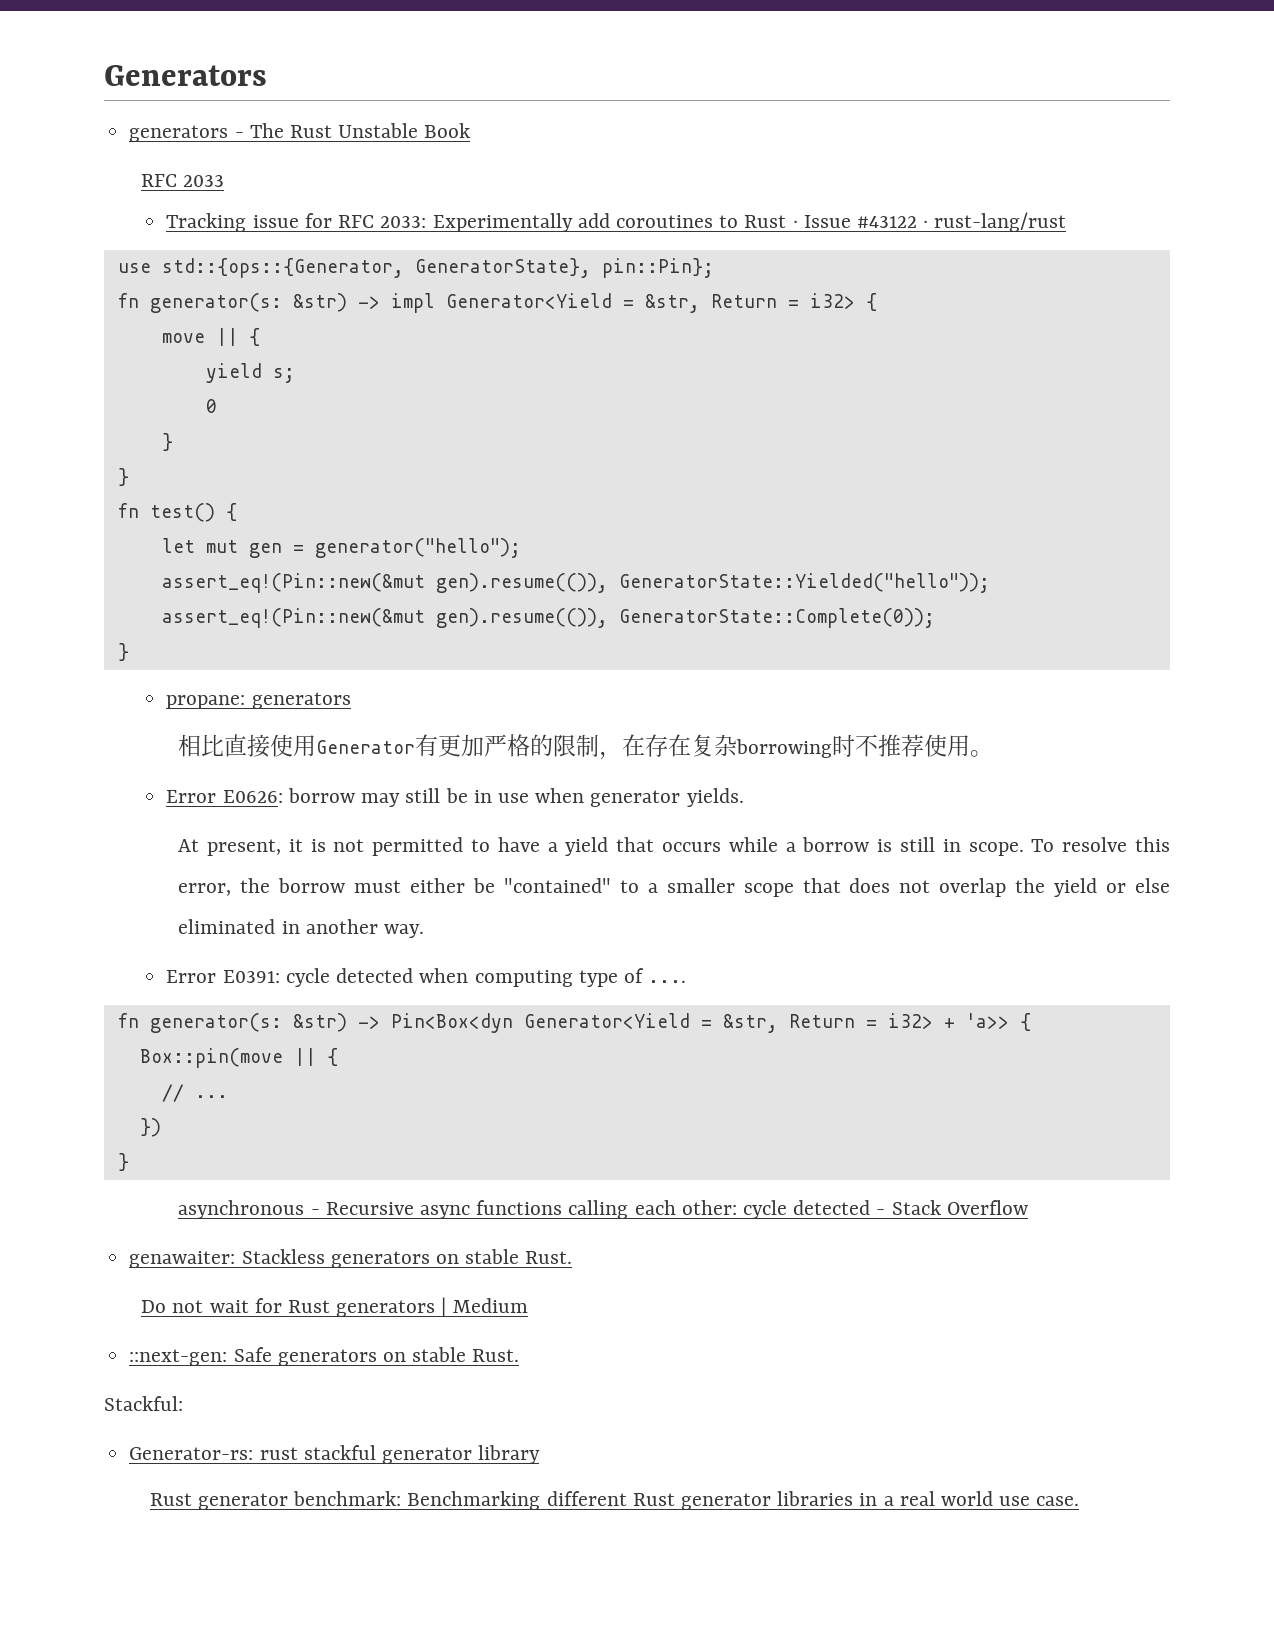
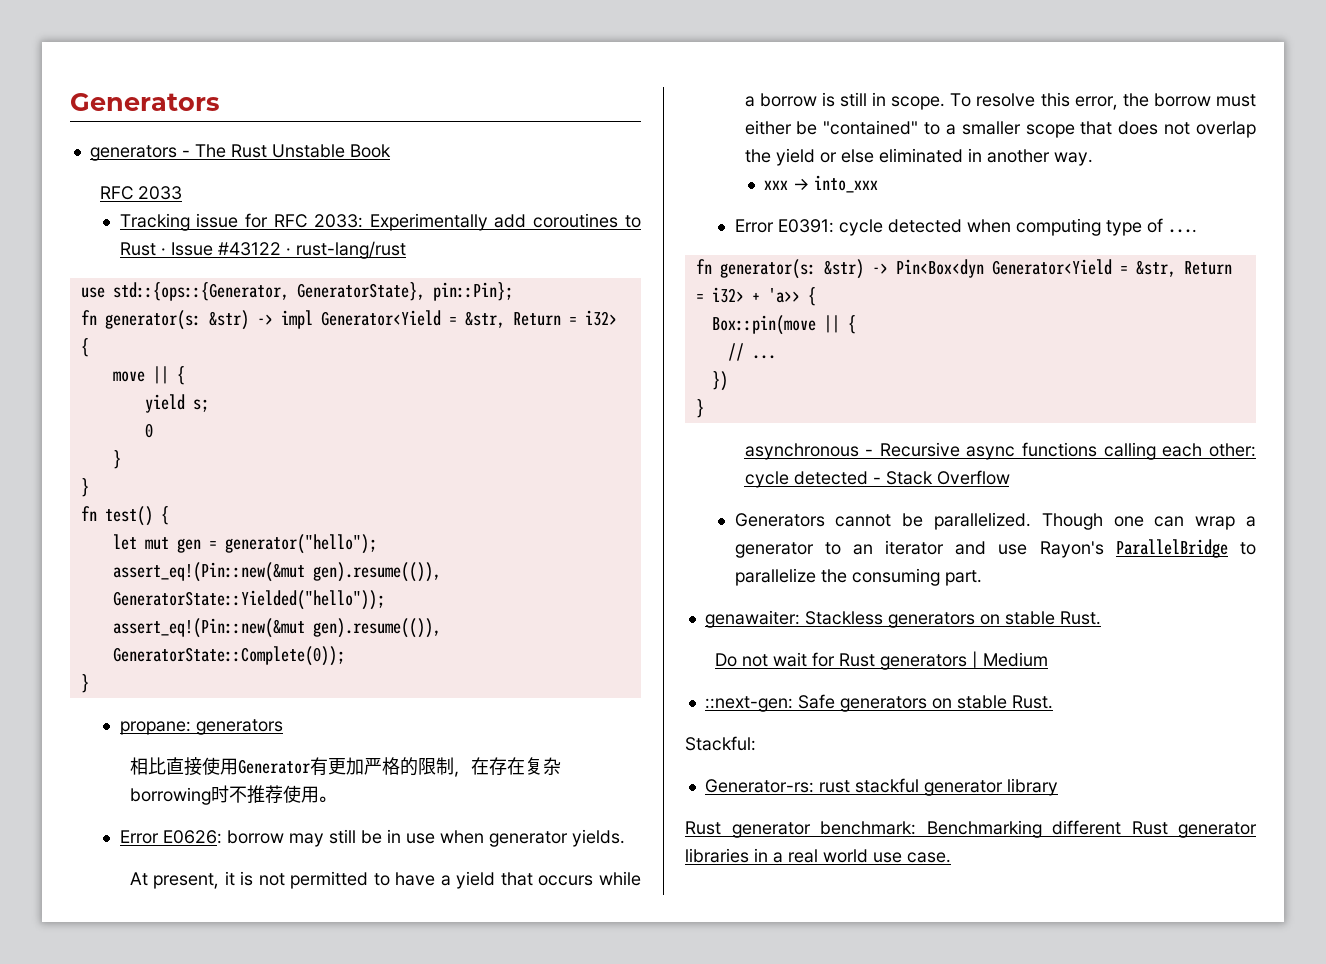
+ xxx → into_xxx
+ Generators cannot be parallelized. Though one can wrap a generator to an iterator and use Rayon's ParallelBridge to parallelize the consuming part.

